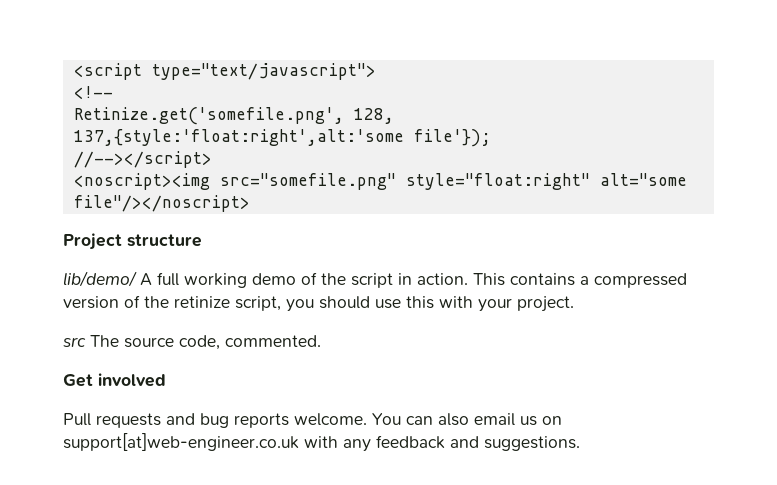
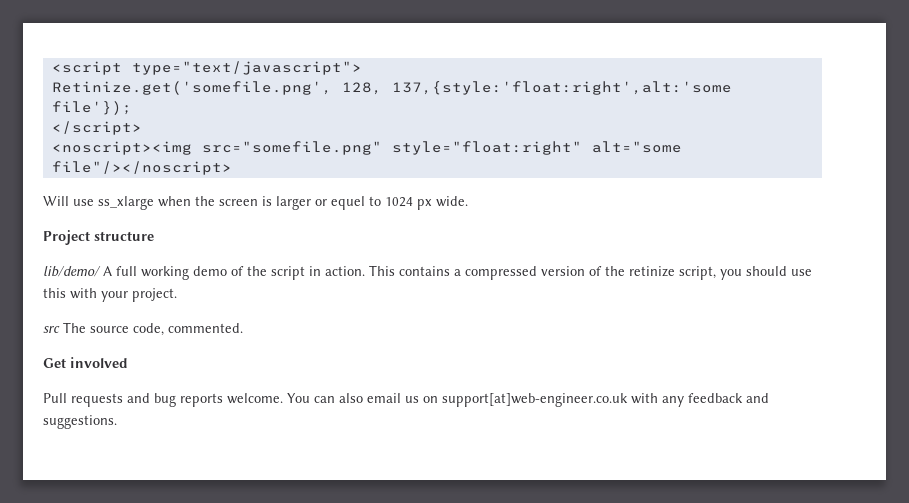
- <!--
- //--></script>
+ </script>
+ Will use ss_xlarge when the screen is larger or equel to 1024 px wide.

